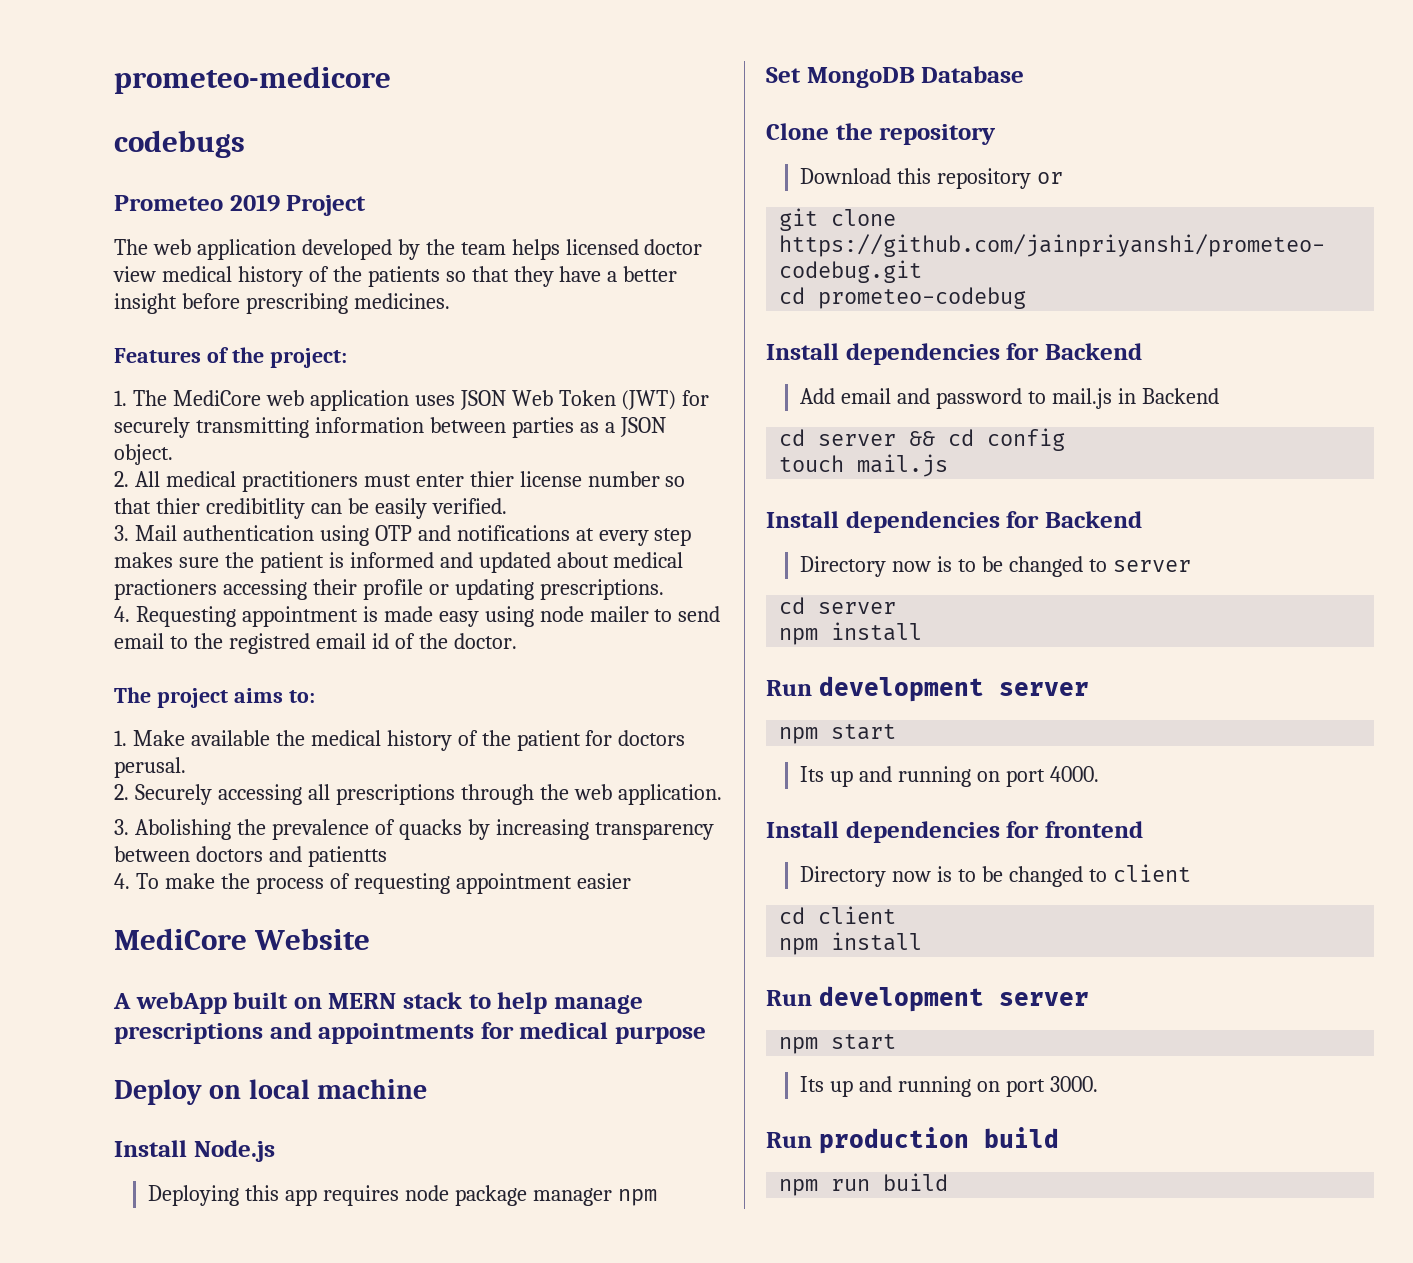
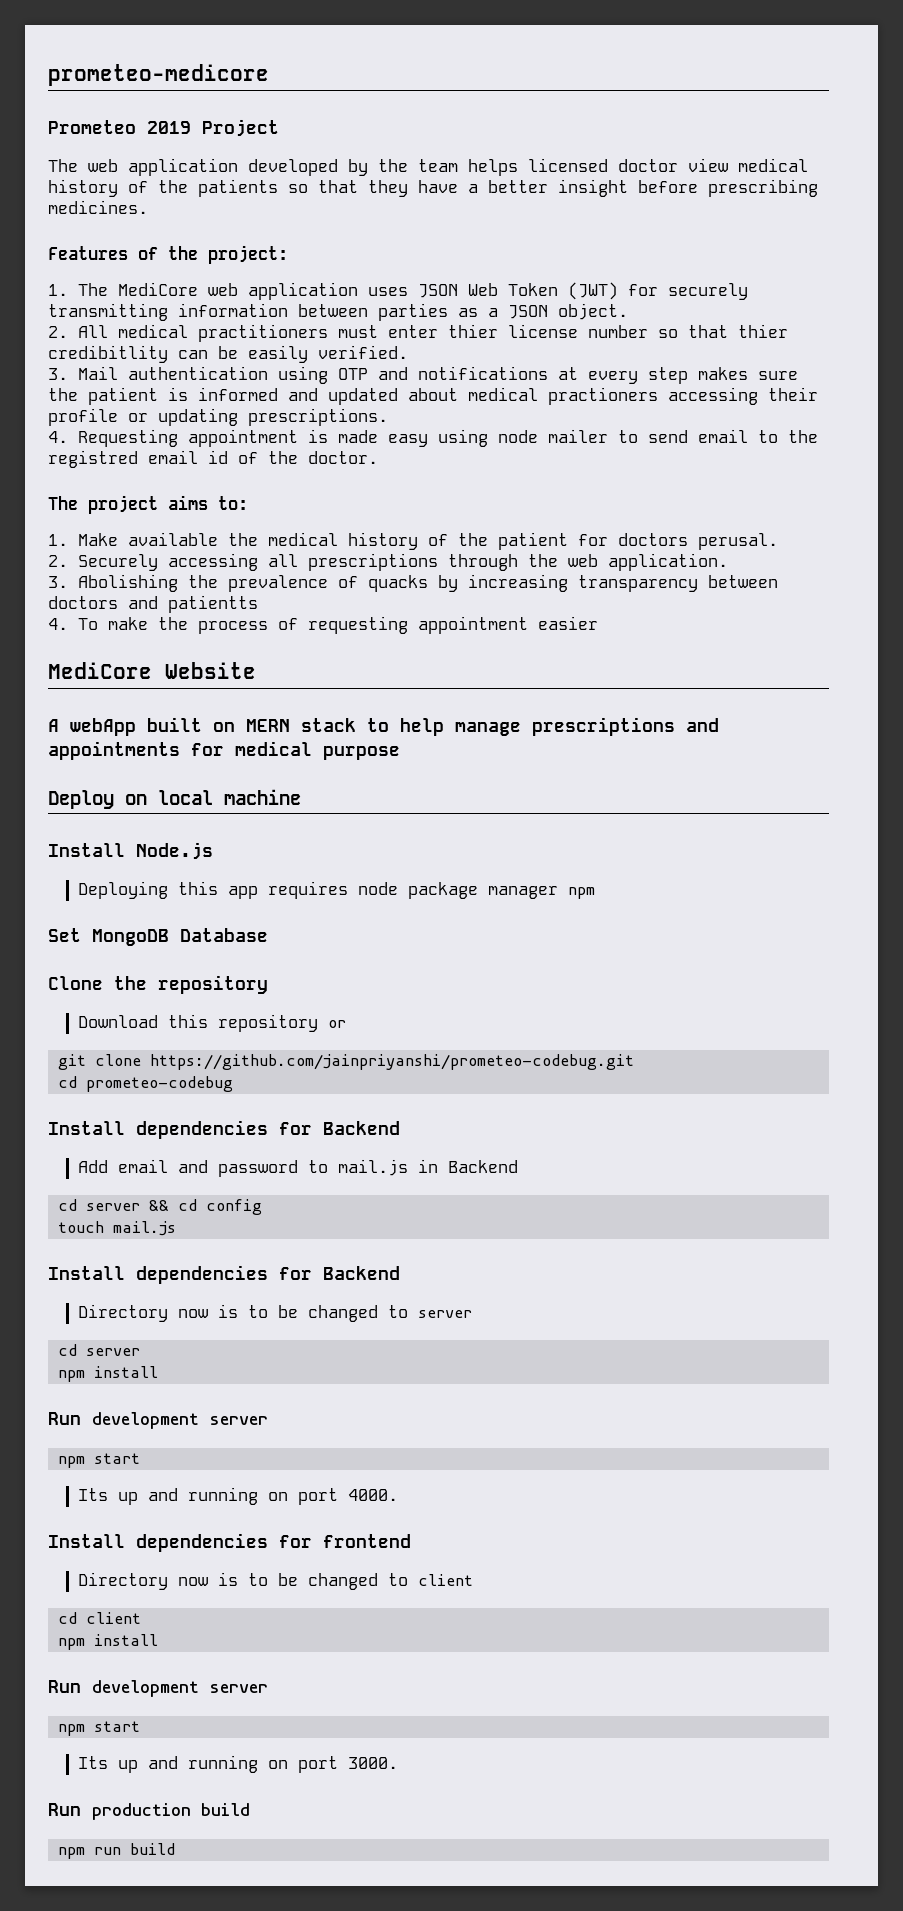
- codebugs

